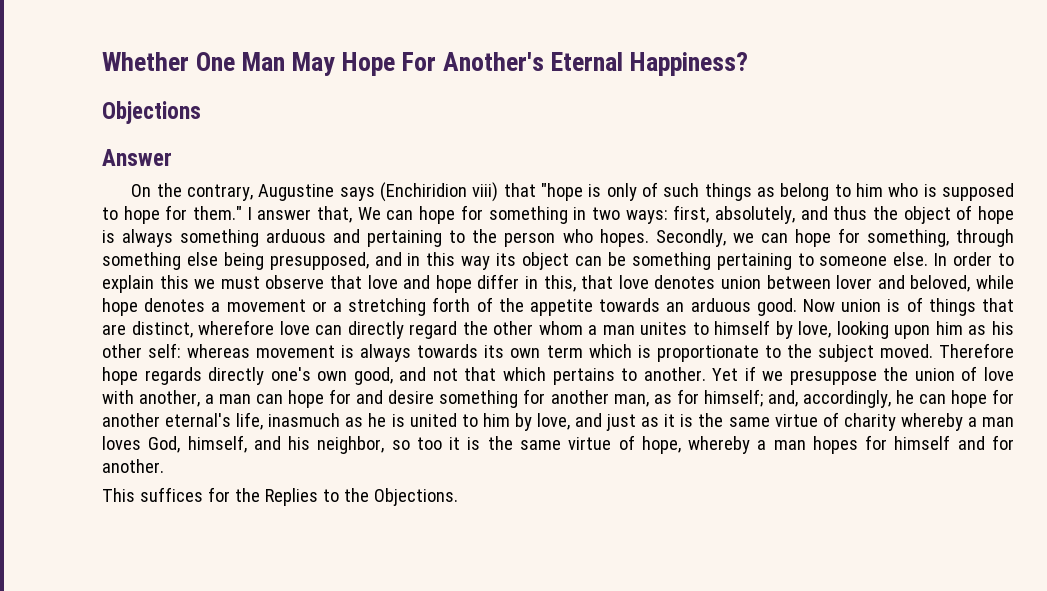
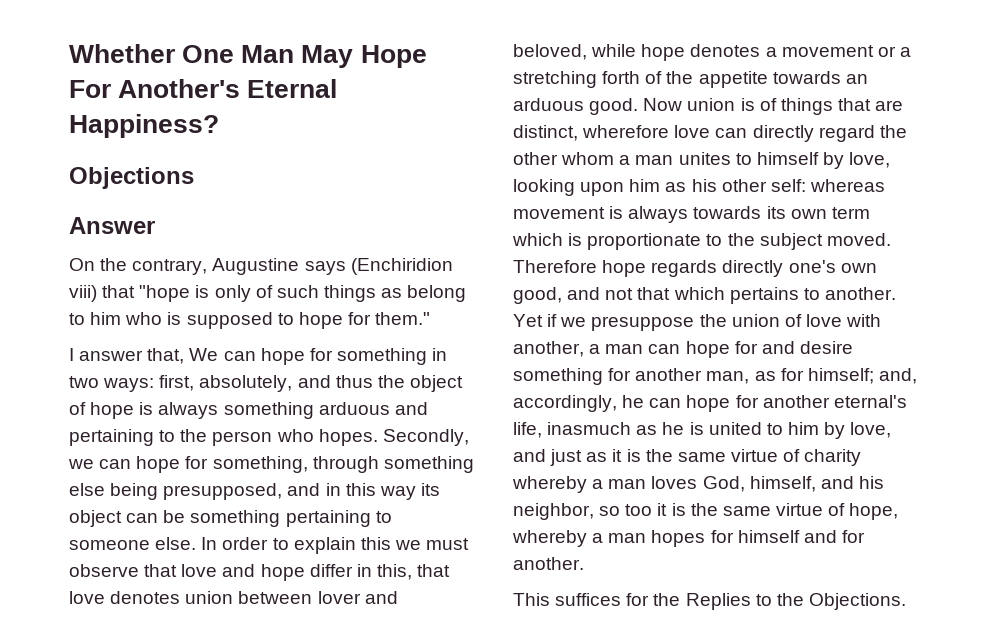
- On the contrary, Augustine says (Enchiridion viii) that "hope is only of such things as belong to him who is supposed to hope for them." I answer that, We can hope for something in two ways: first, absolutely, and thus the object of hope is always something arduous and pertaining to the person who hopes.
+ On the contrary, Augustine says (Enchiridion viii) that "hope is only of such things as belong to him who is supposed to hope for them."
+ I answer that, We can hope for something in two ways: first, absolutely, and thus the object of hope is always something arduous and pertaining to the person who hopes.

